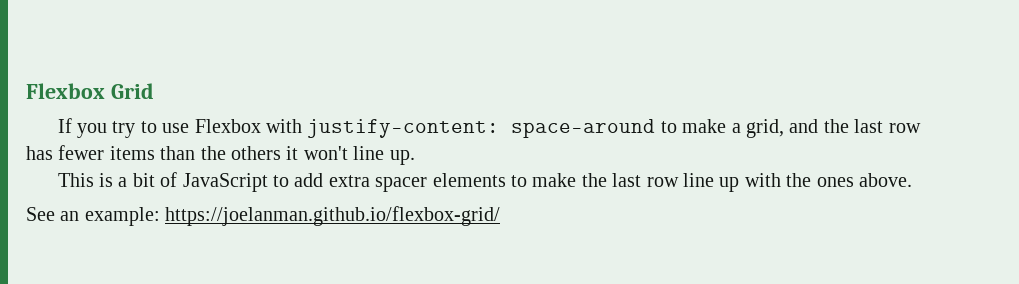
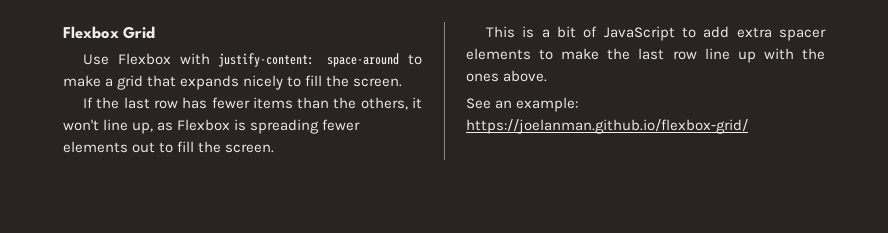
- If you try to use Flexbox with justify-content: space-around to make a grid, and the last row has fewer items than the others it won't line up.
+ Use Flexbox with justify-content: space-around to make a grid that expands nicely to fill the screen.
+ If the last row has fewer items than the others, it won't line up, as Flexbox is spreading fewer elements out to fill the screen.

